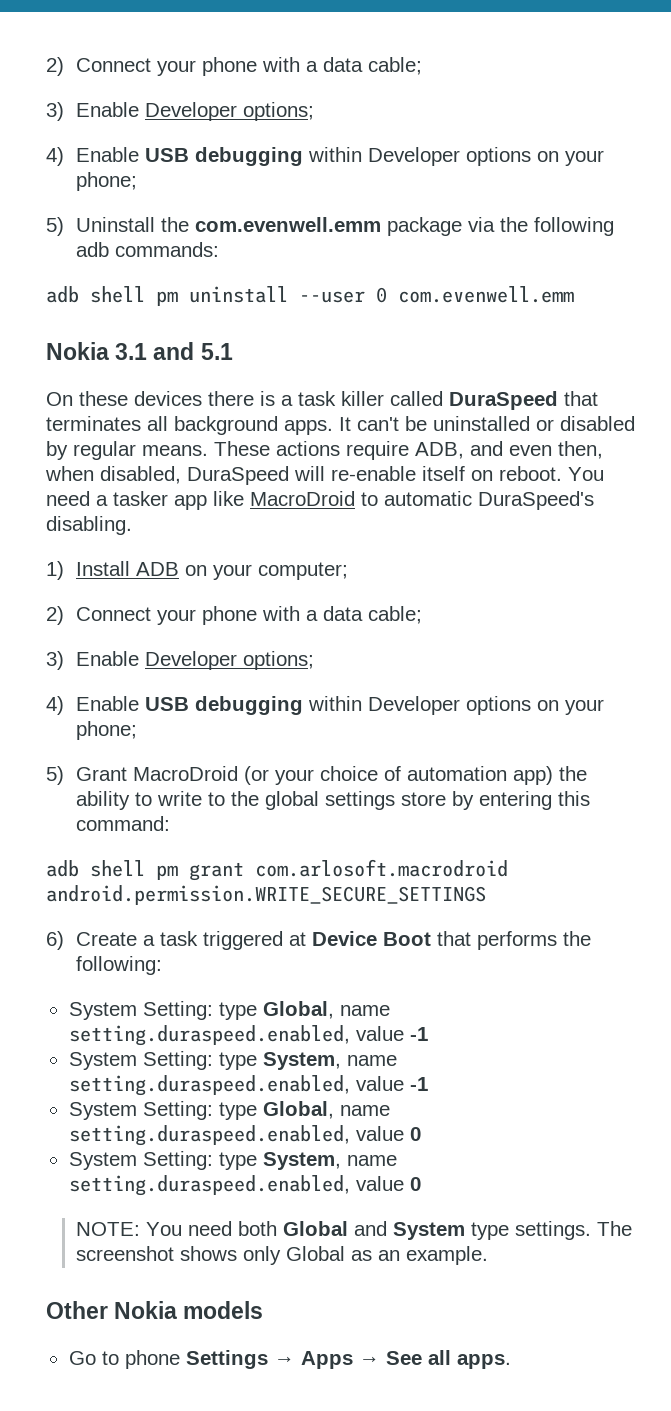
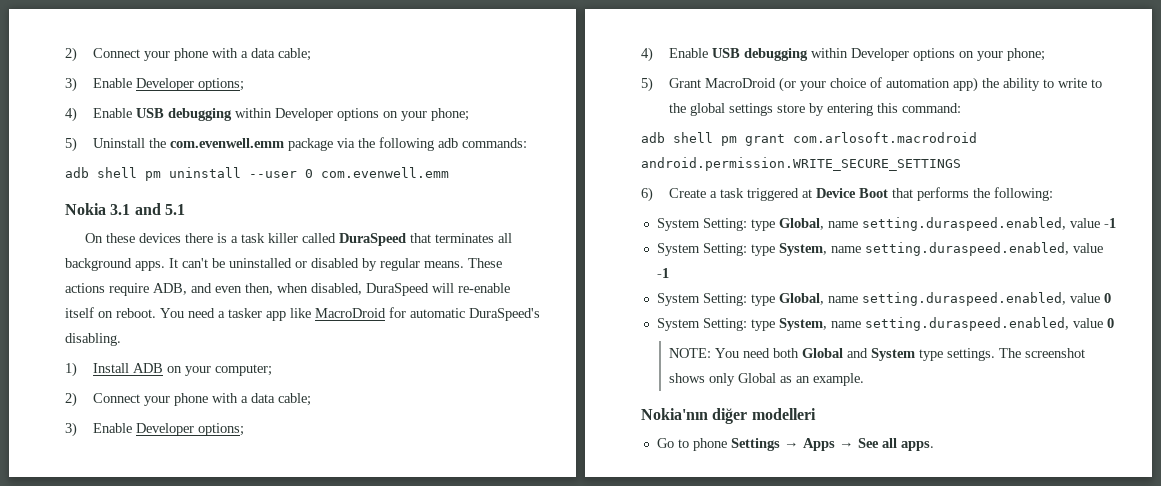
- You need a tasker app like MacroDroid to automatic DuraSpeed's disabling.
+ You need a tasker app like MacroDroid for automatic DuraSpeed's disabling.
- Other Nokia models
+ Nokia'nın diğer modelleri

